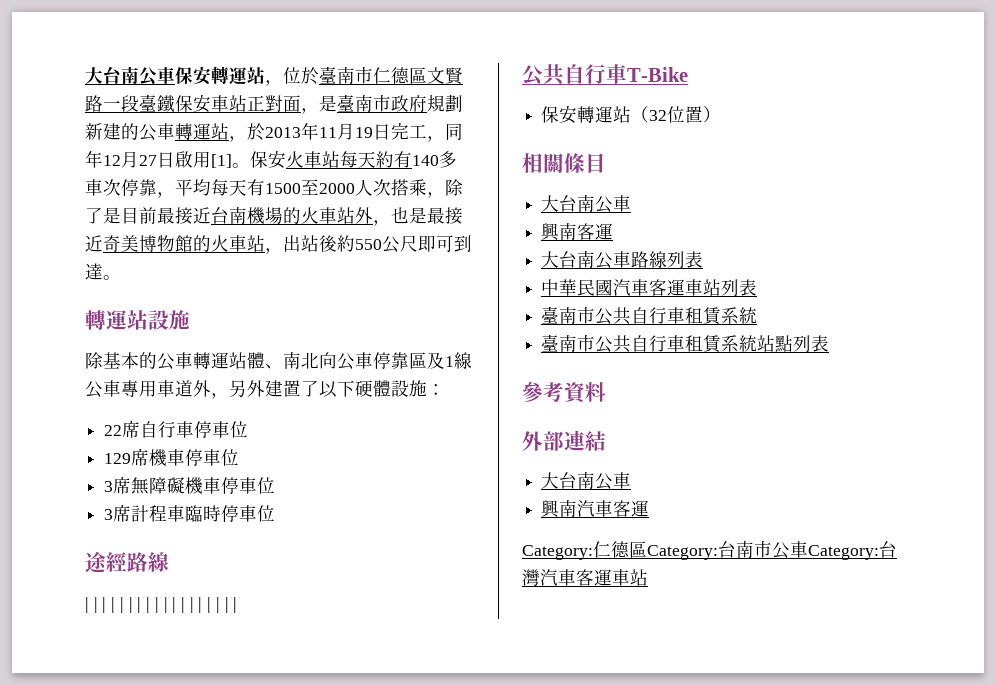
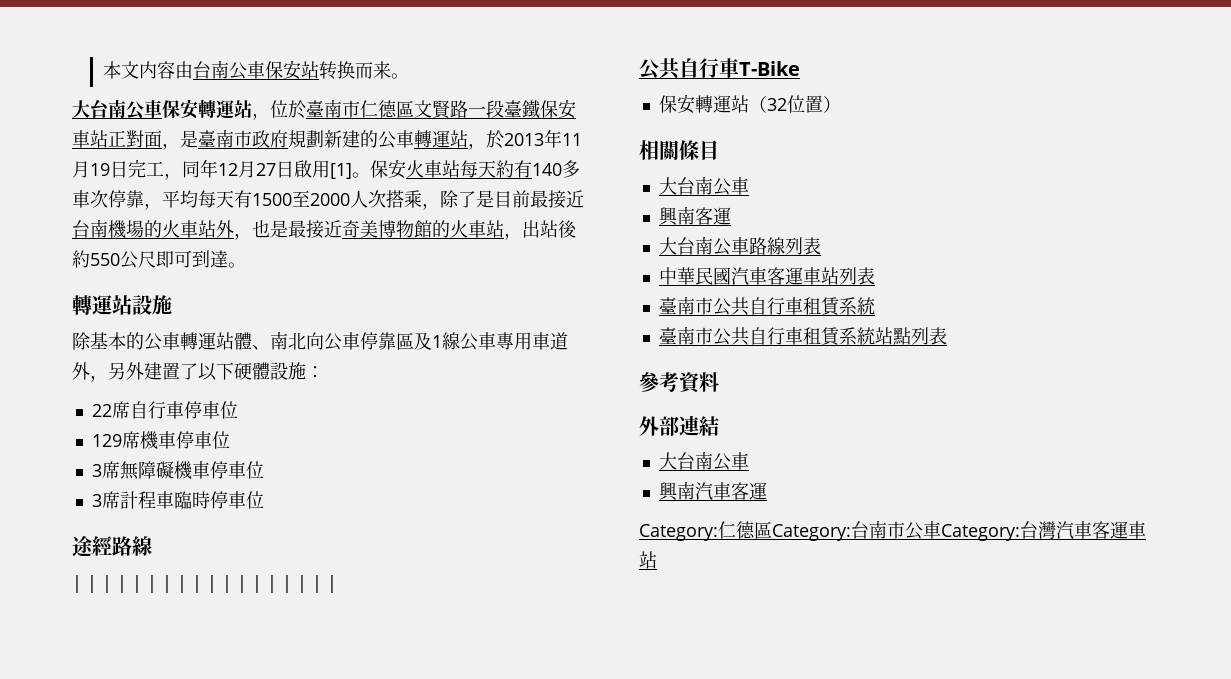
+ 本文内容由台南公車保安站转换而来。

